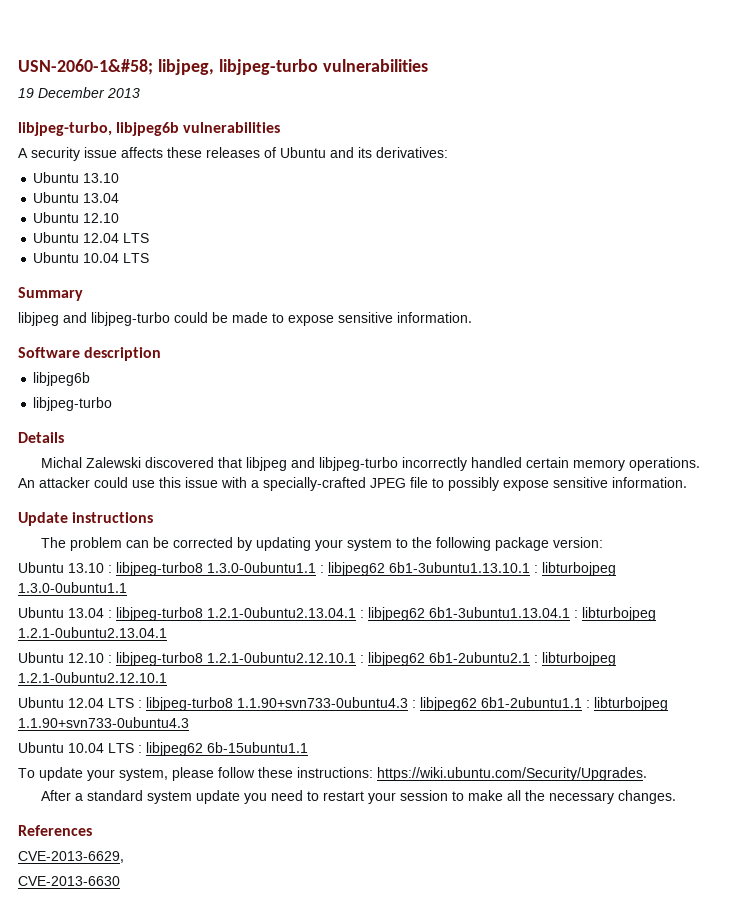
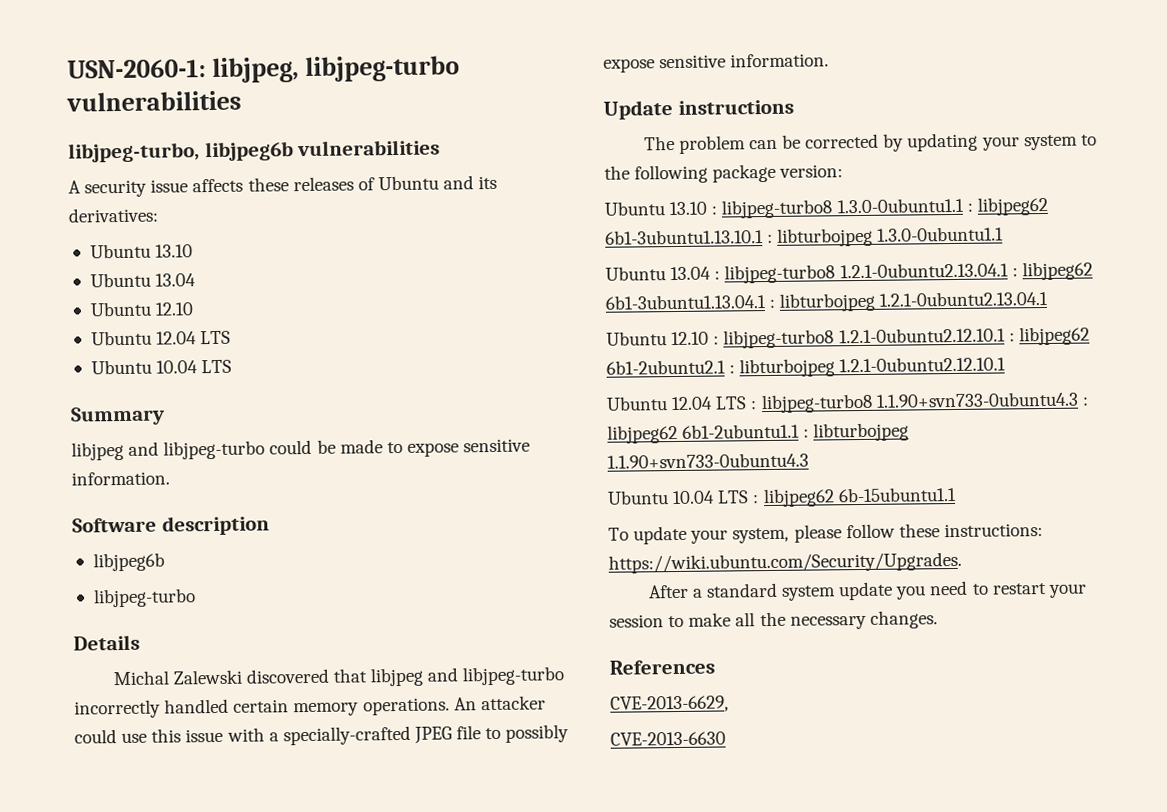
- USN-2060-1&#58; libjpeg, libjpeg-turbo vulnerabilities
+ USN-2060-1: libjpeg, libjpeg-turbo vulnerabilities
- 19 December 2013

